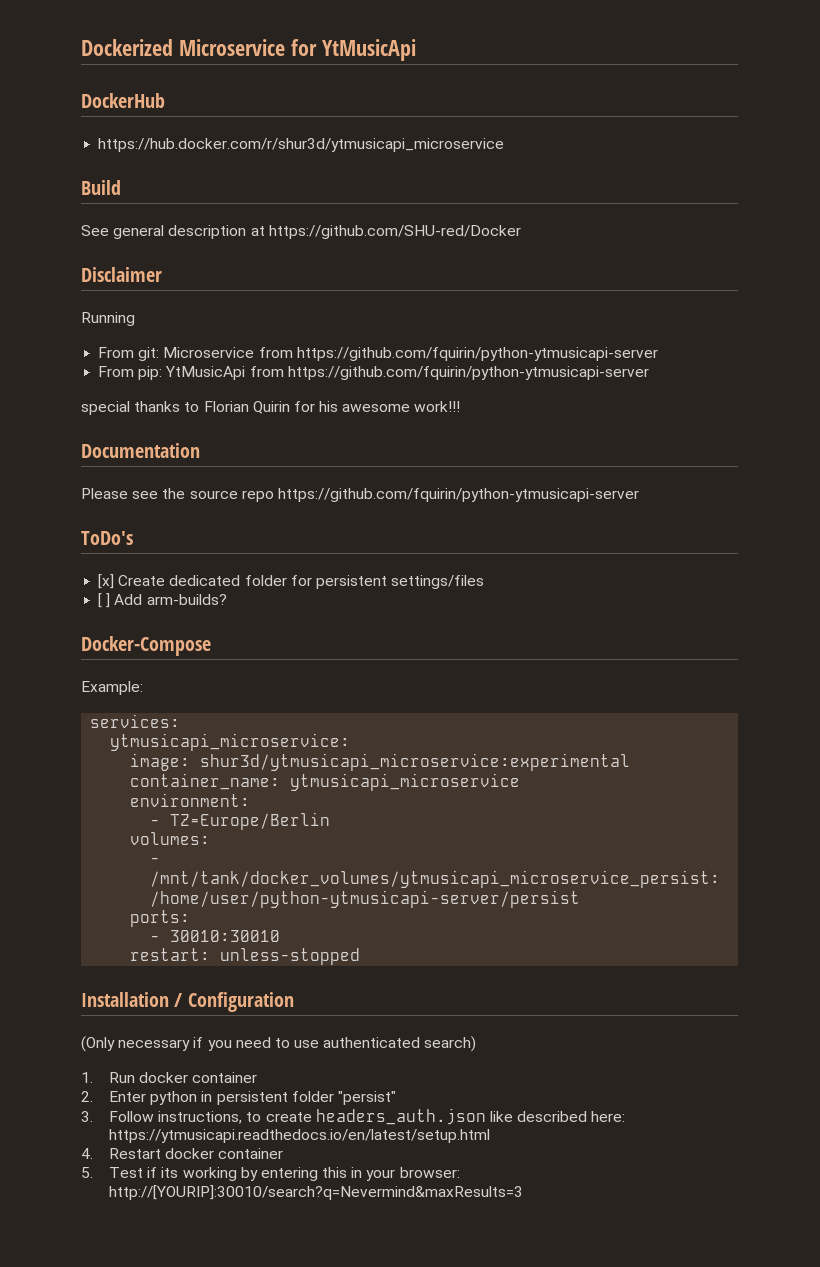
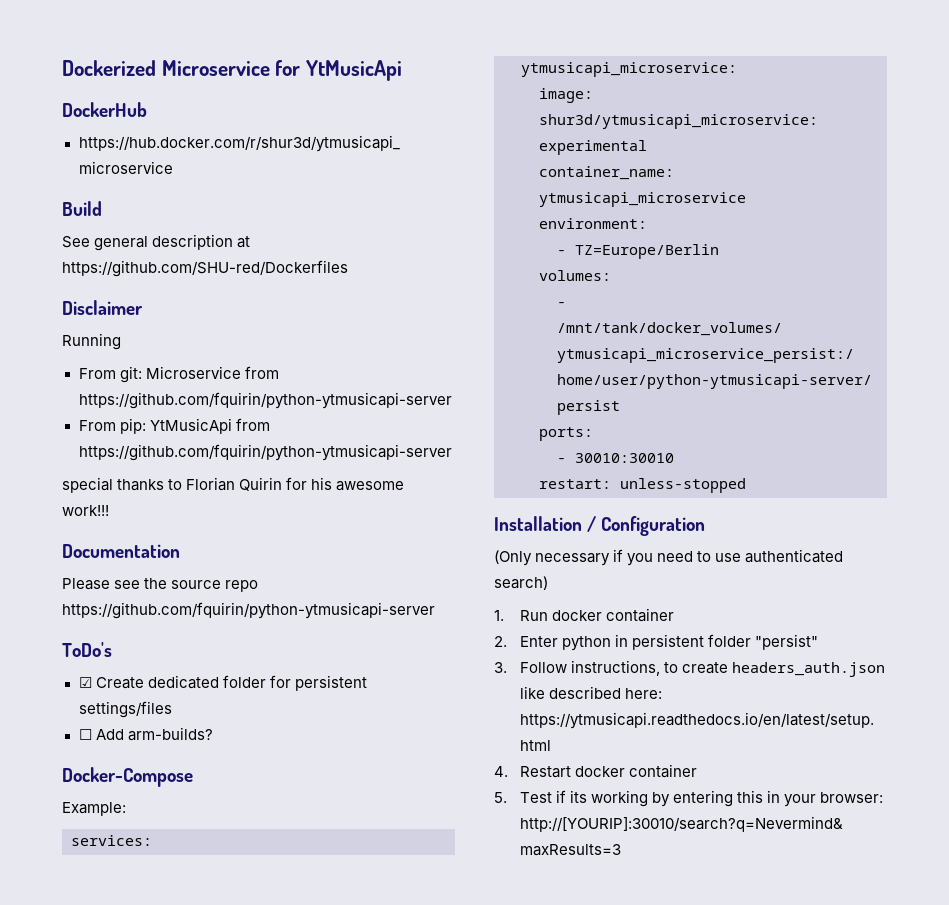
- See general description at https://github.com/SHU-red/Docker
+ See general description at https://github.com/SHU-red/Dockerfiles
- [x] Create dedicated folder for persistent settings/files
+ ☑ Create dedicated folder for persistent settings/files
- [ ] Add arm-builds?
+ ☐ Add arm-builds?

